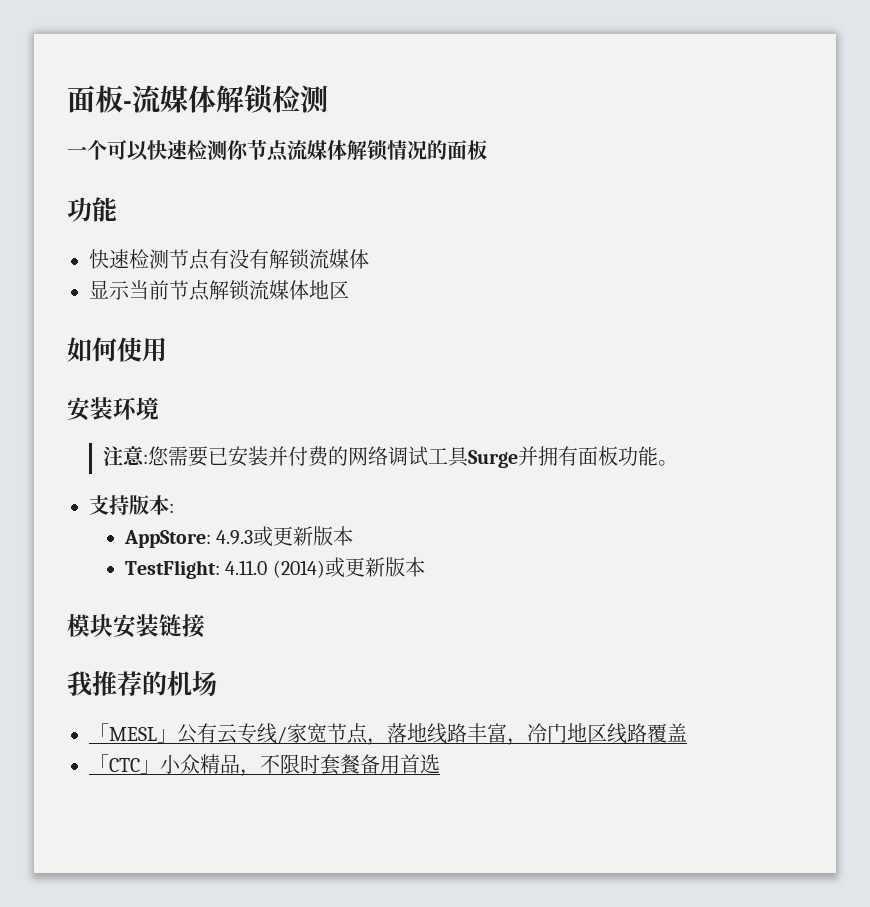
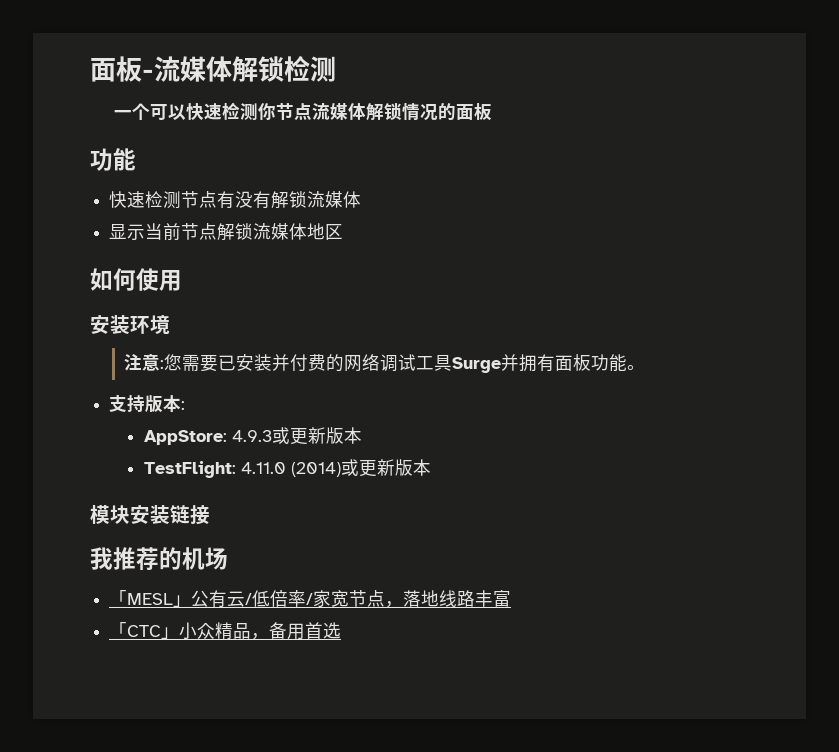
- 「MESL」公有云专线/家宽节点，落地线路丰富，冷门地区线路覆盖
+ 「MESL」公有云/低倍率/家宽节点，落地线路丰富
- 「CTC」小众精品，不限时套餐备用首选
+ 「CTC」小众精品，备用首选

